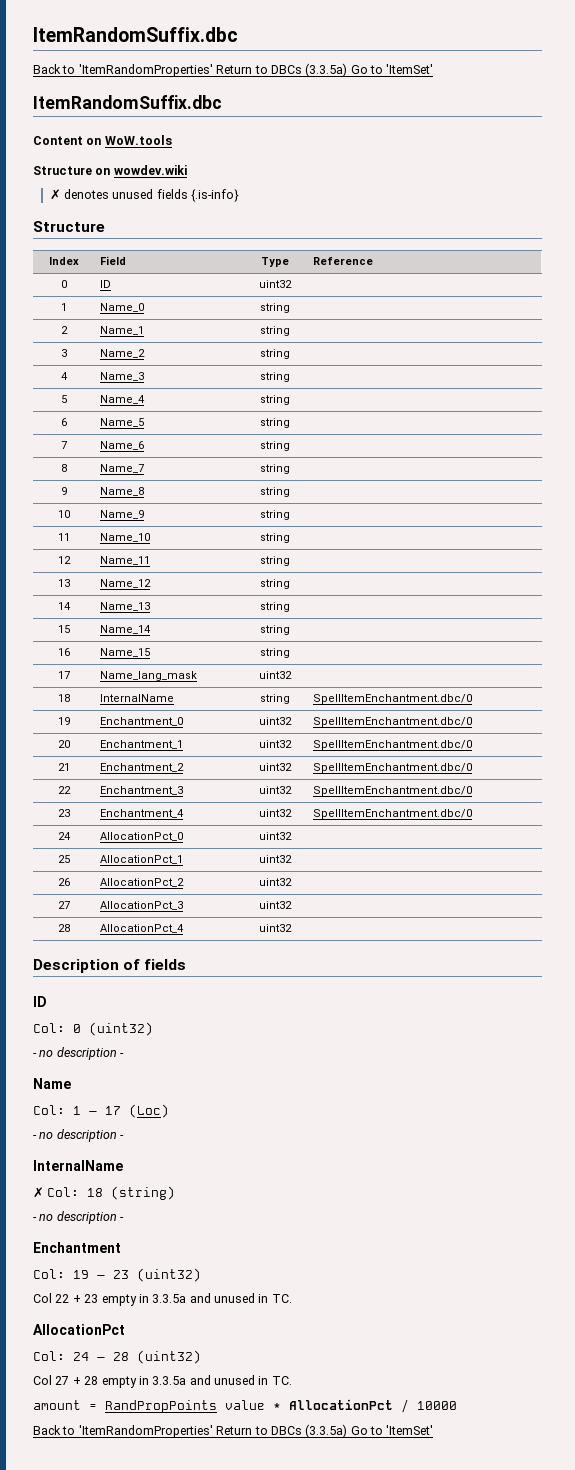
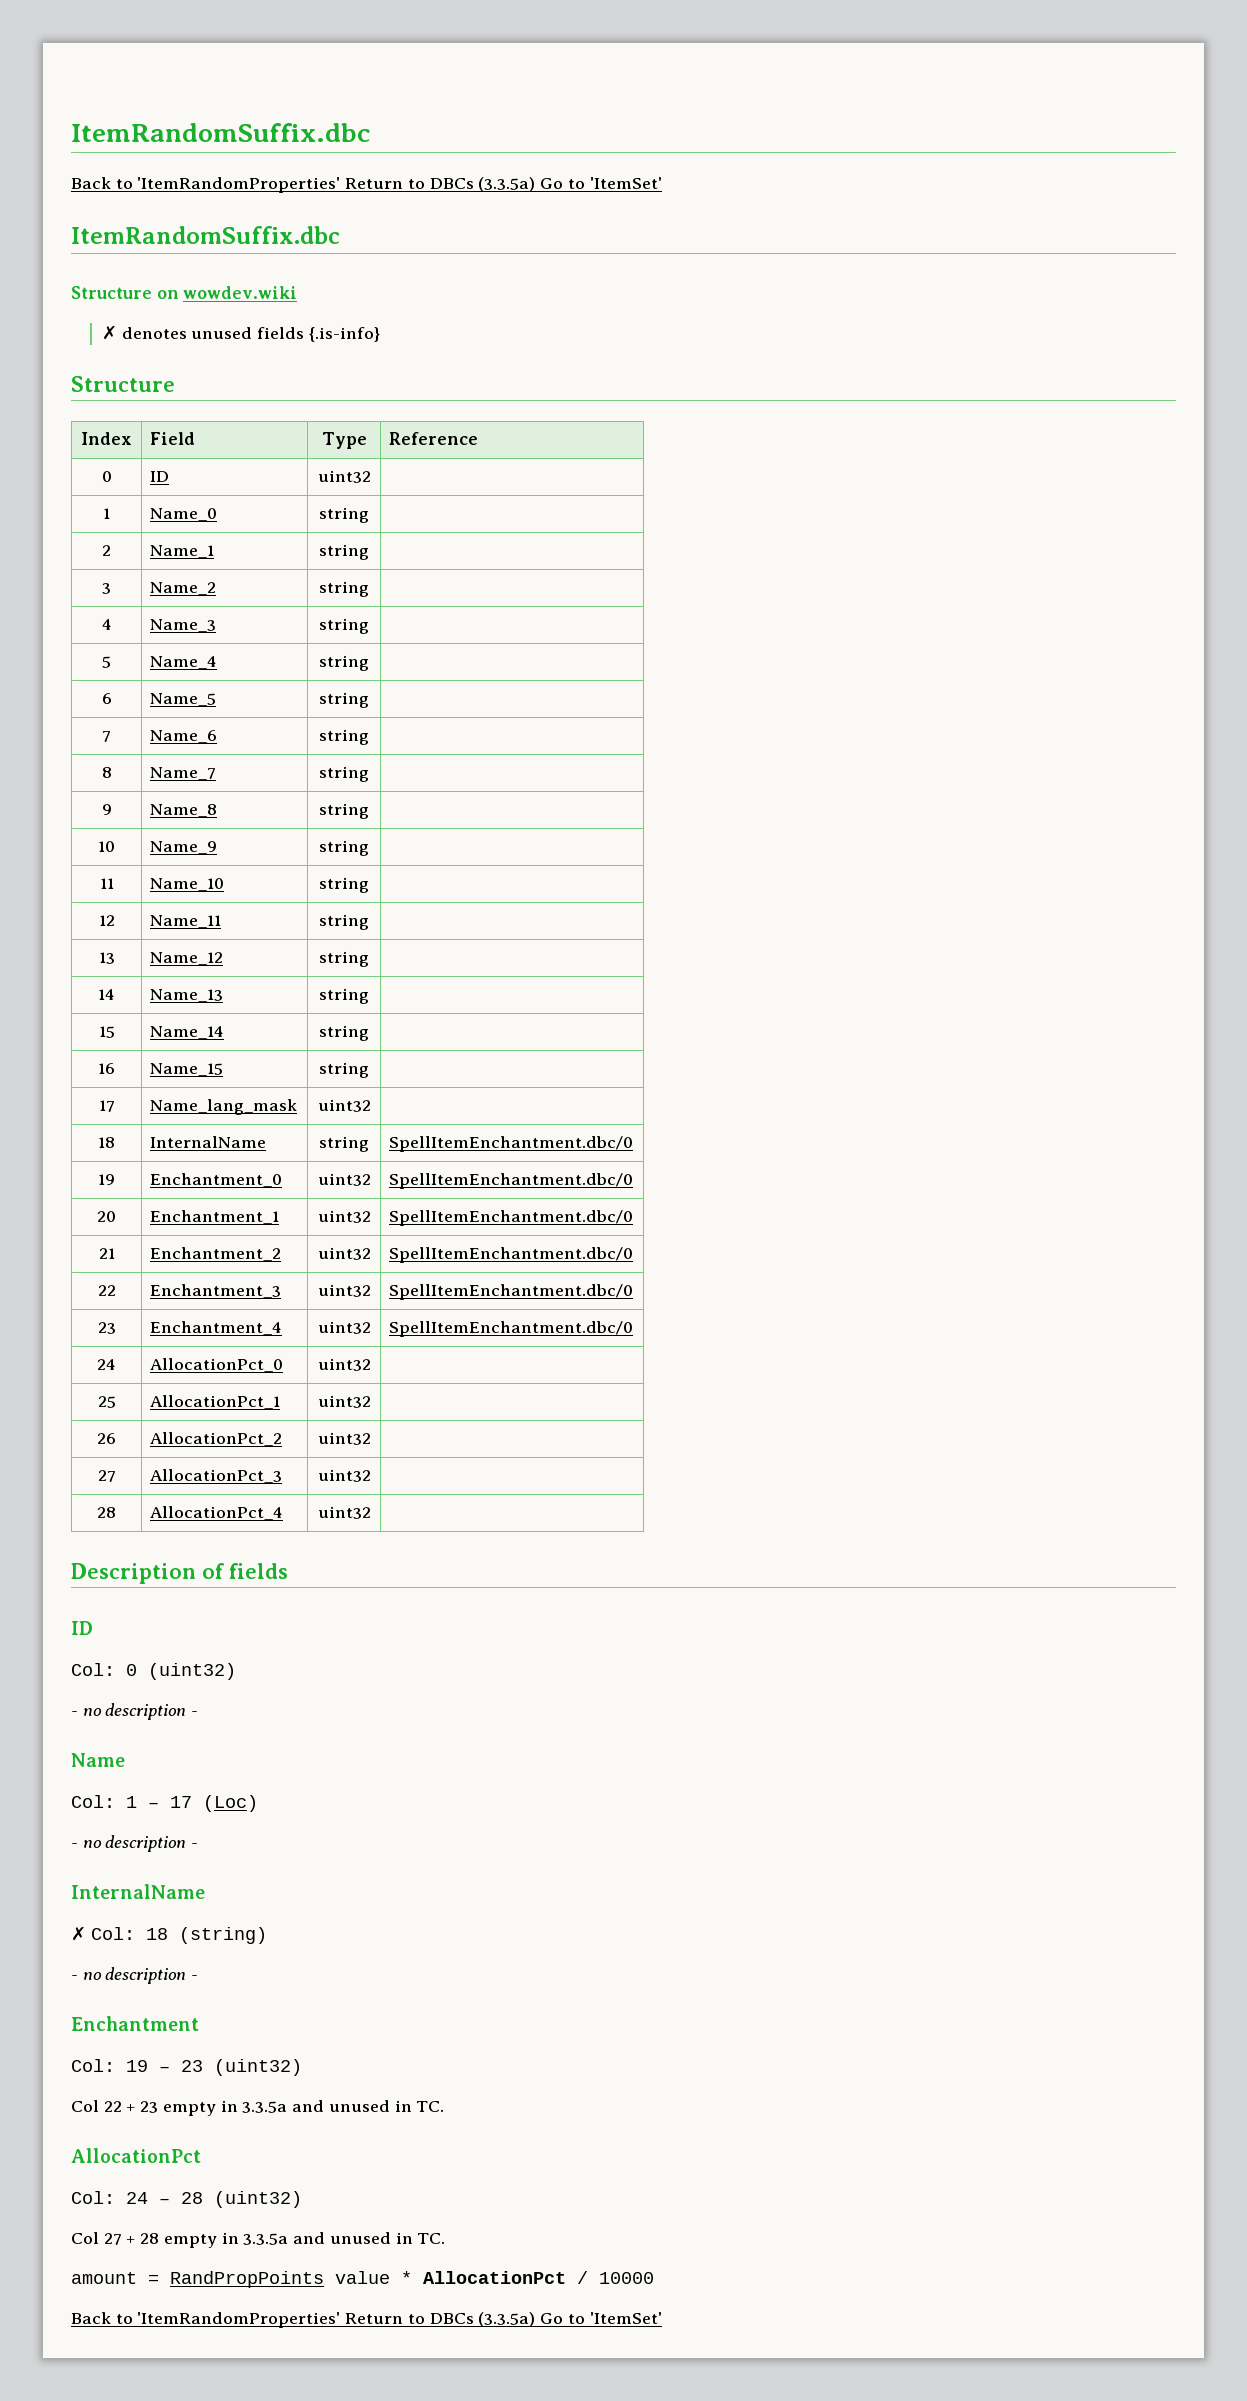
- Content on WoW.tools

